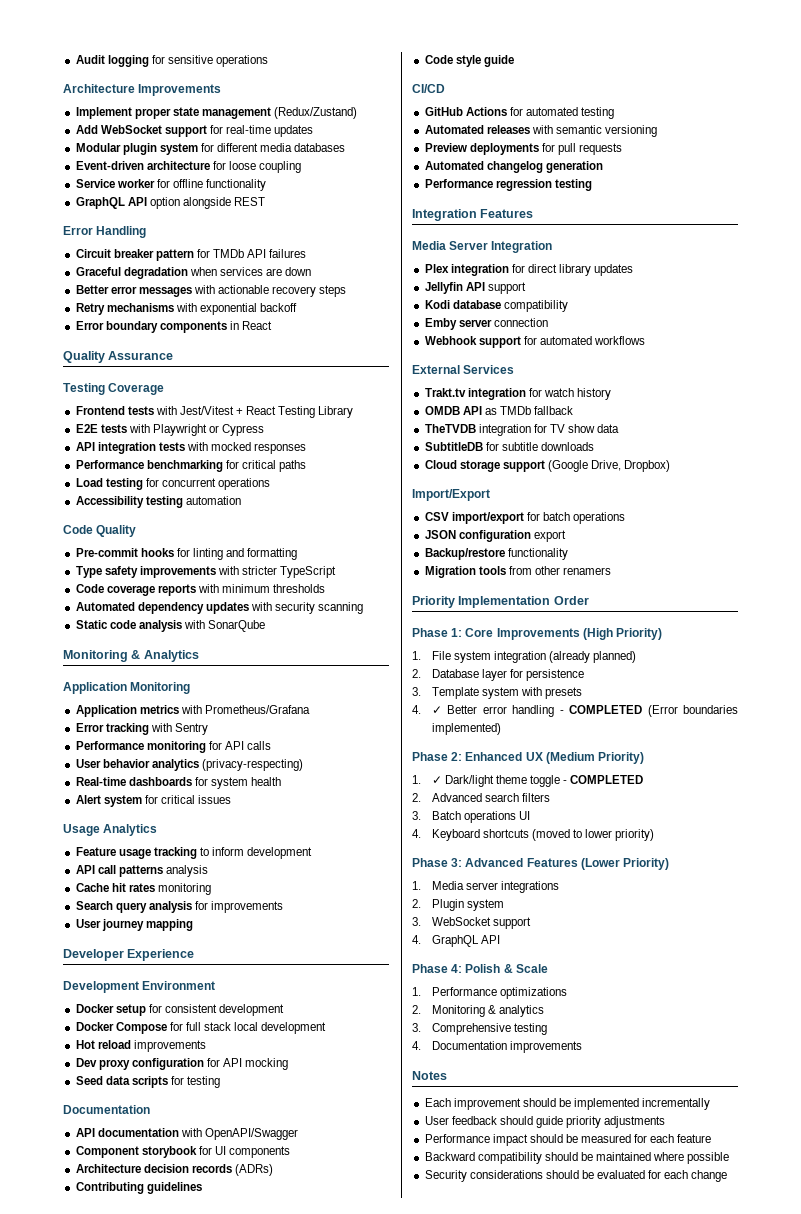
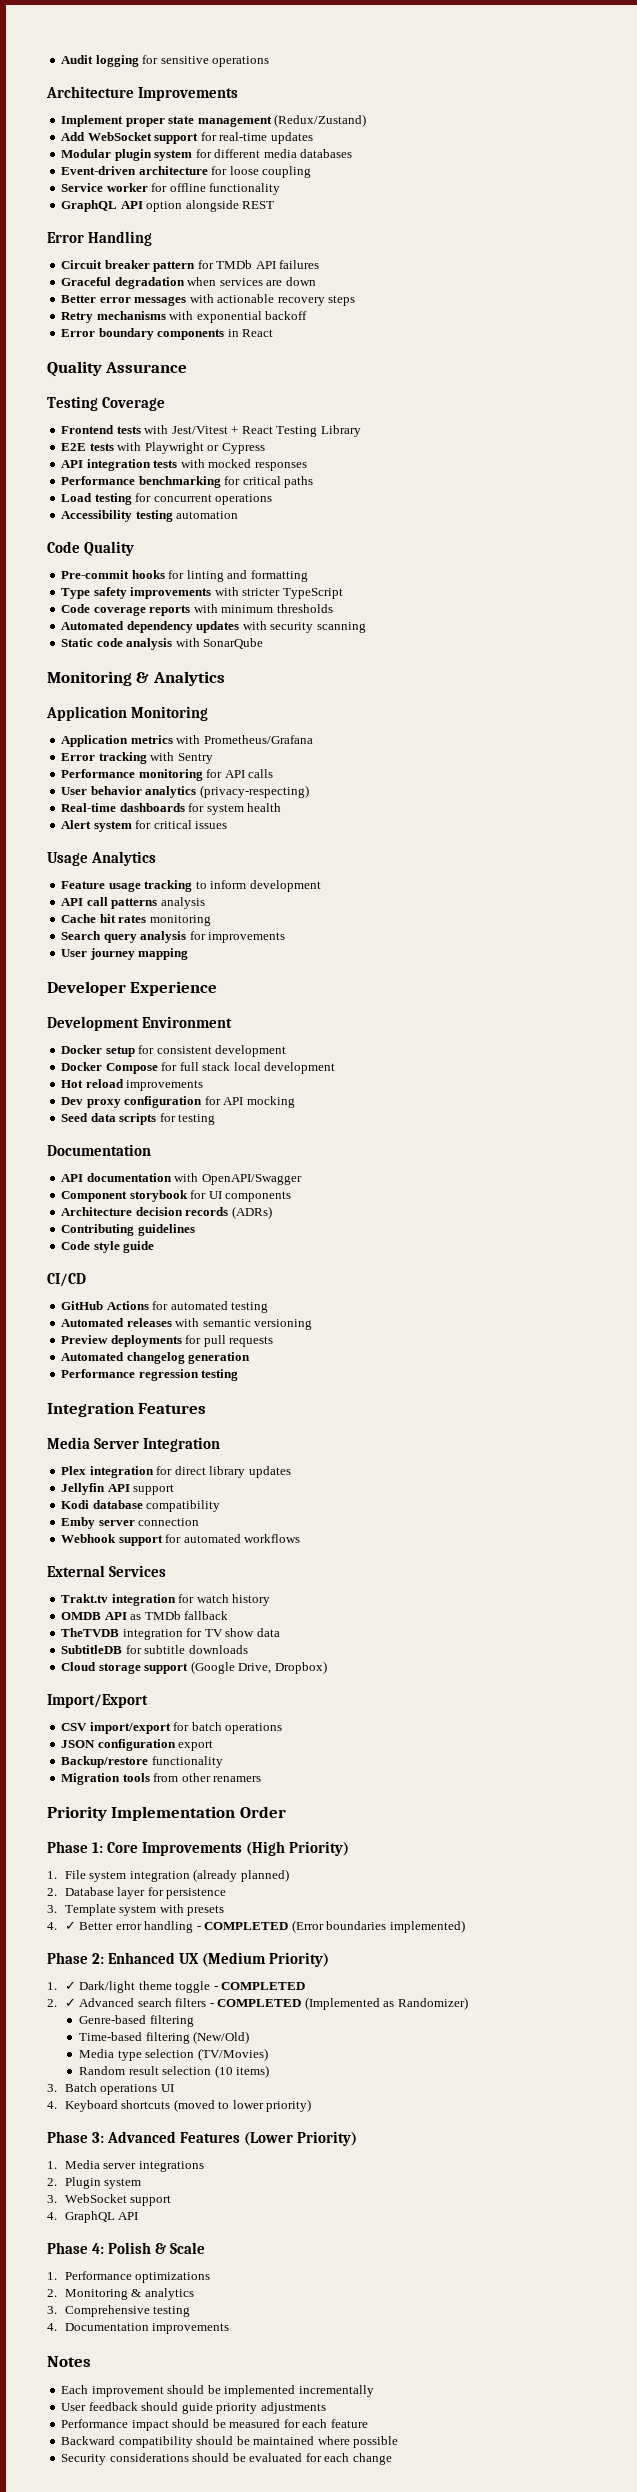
- 2. Advanced search filters
+ 2. ✓ Advanced search filters - COMPLETED (Implemented as Randomizer)
+ Genre-based filtering
+ Time-based filtering (New/Old)
+ Media type selection (TV/Movies)
+ Random result selection (10 items)

